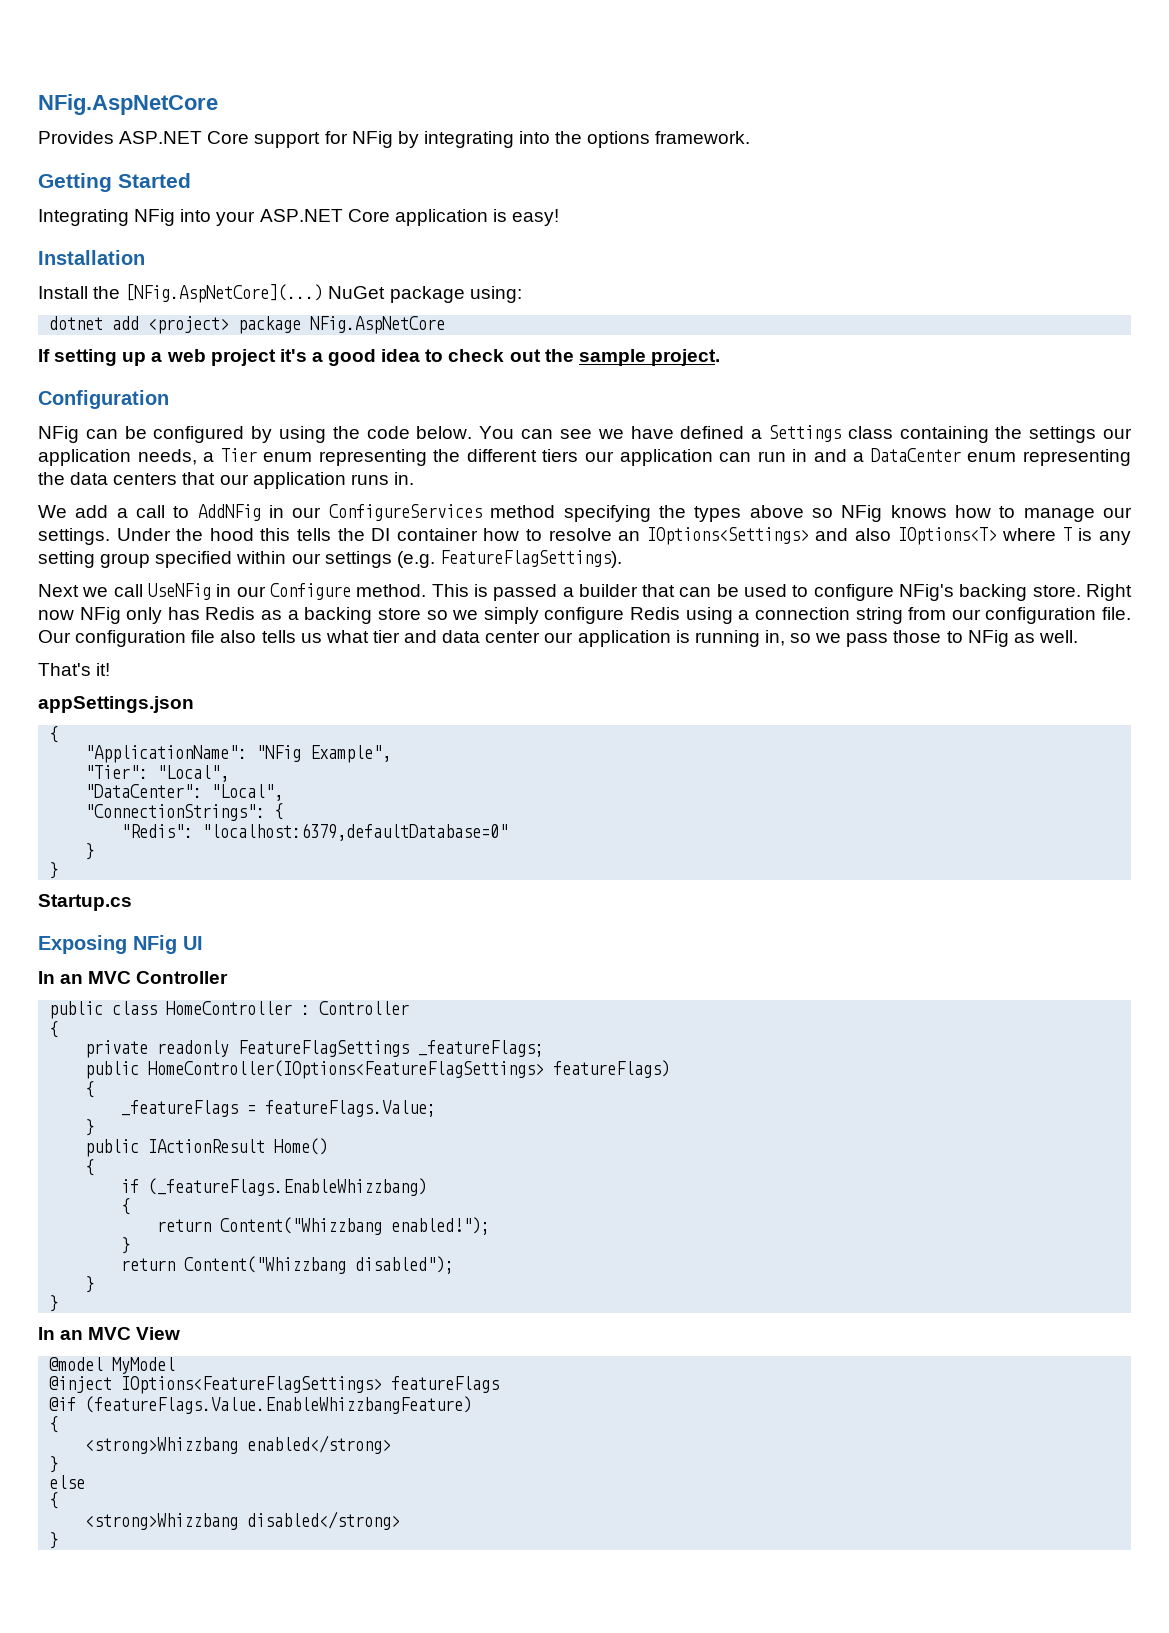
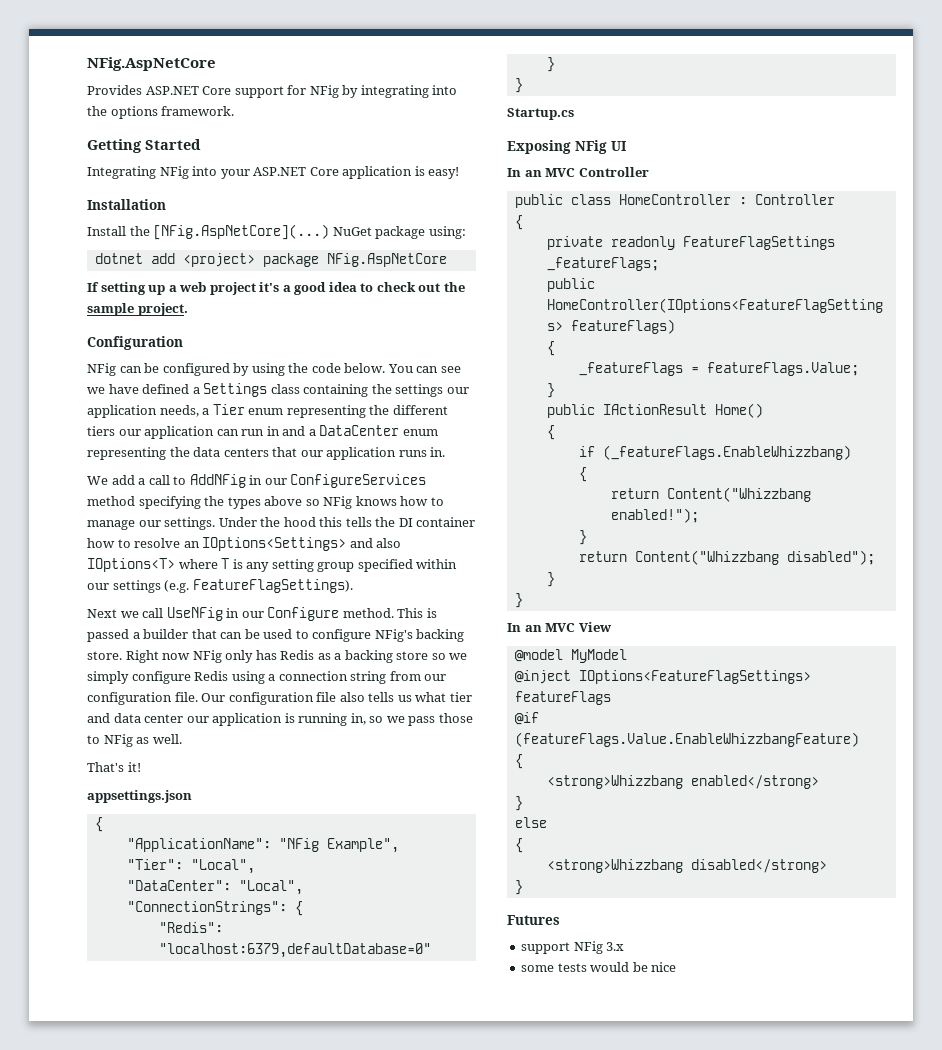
- appSettings.json
+ appsettings.json
+ Futures
+ support NFig 3.x
+ some tests would be nice

